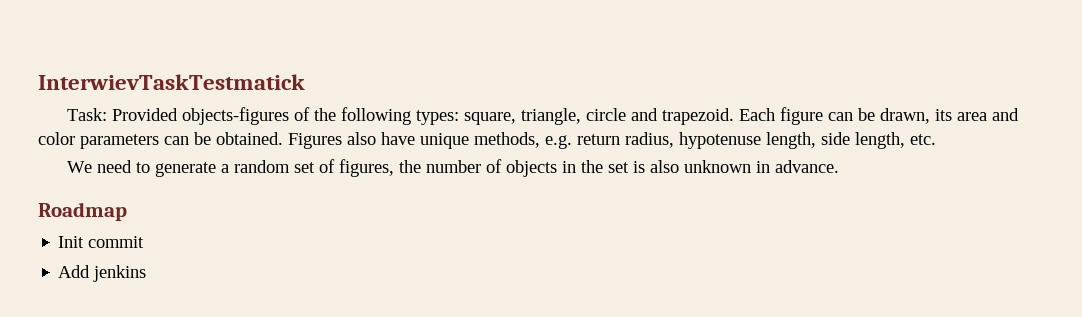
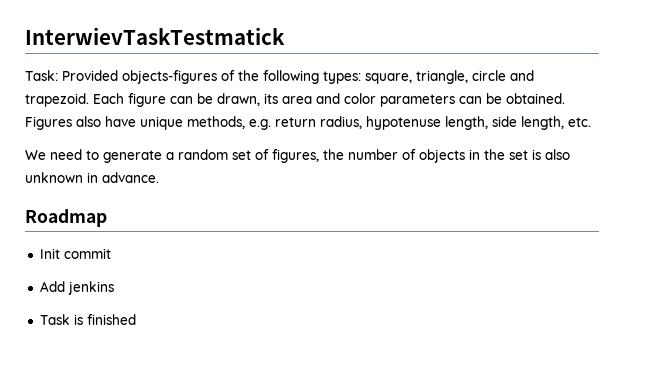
+ Task is finished

